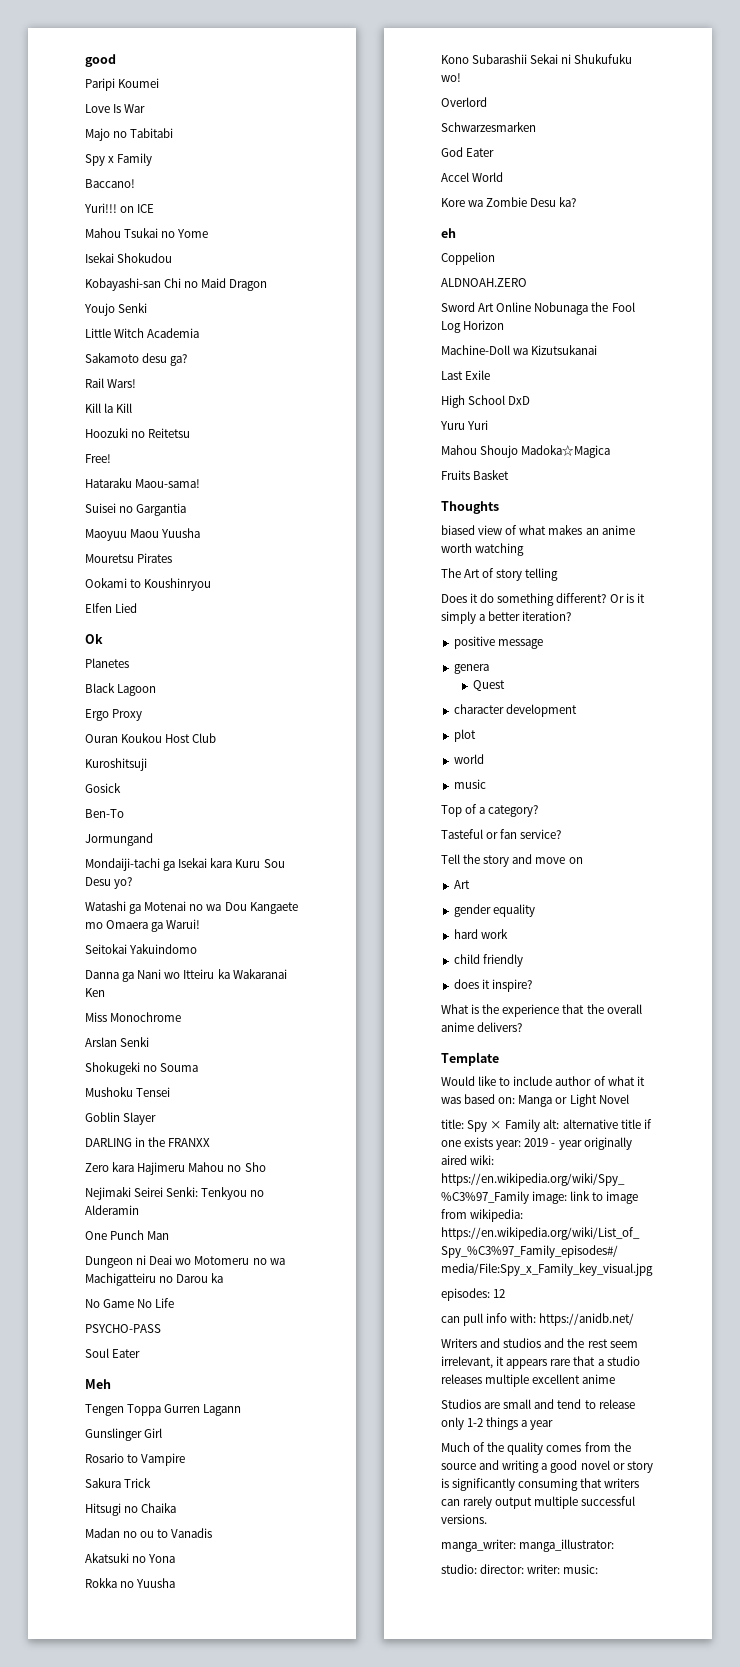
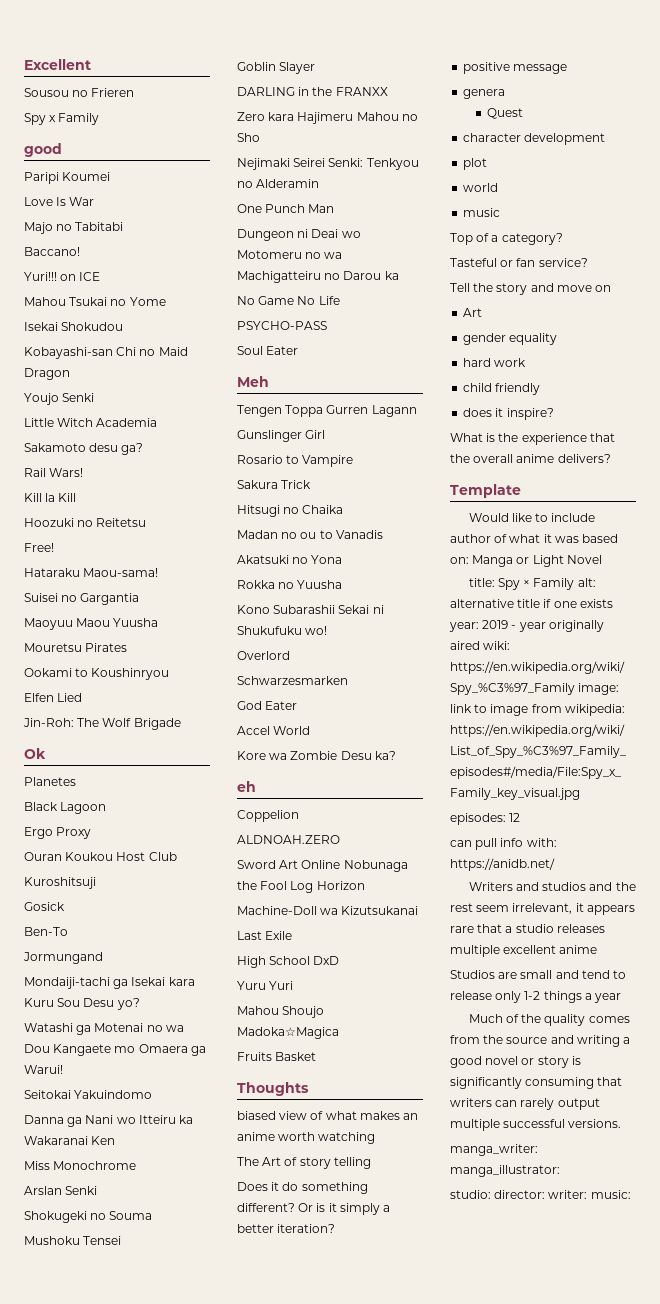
+ Excellent
+ Sousou no Frieren
+ Spy x Family
  Majo no Tabitabi
- Spy x Family
+ Jin-Roh: The Wolf Brigade

